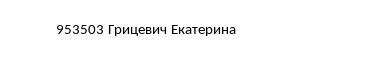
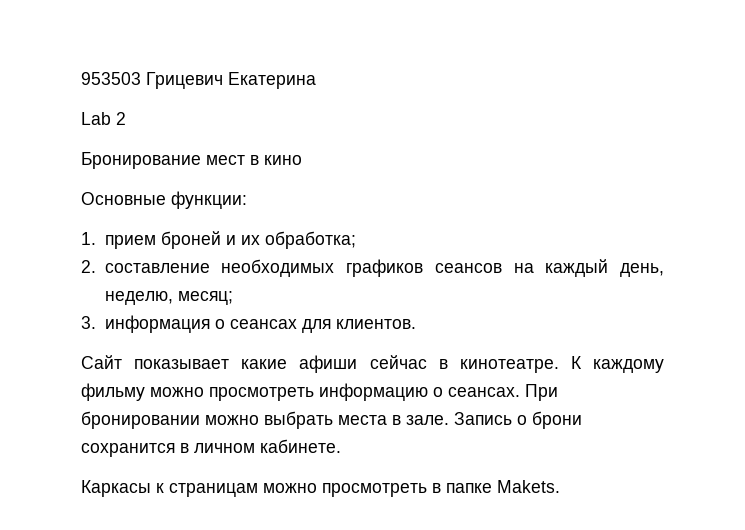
+ Lab 2
+ Бронирование мест в кино
+ Основные функции:
+ 1. прием броней и их обработка;
+ 2. составление необходимых графиков сеансов на каждый день, неделю, месяц;
+ 3. информация о сеансах для клиентов.
+ Сайт показывает какие афиши сейчас в кинотеатре. К каждому фильму можно просмотреть информацию о сеансах. При бронировании можно выбрать места в зале. Запись о брони сохранится в личном кабинете.
+ Каркасы к страницам можно просмотреть в папке Makets.

